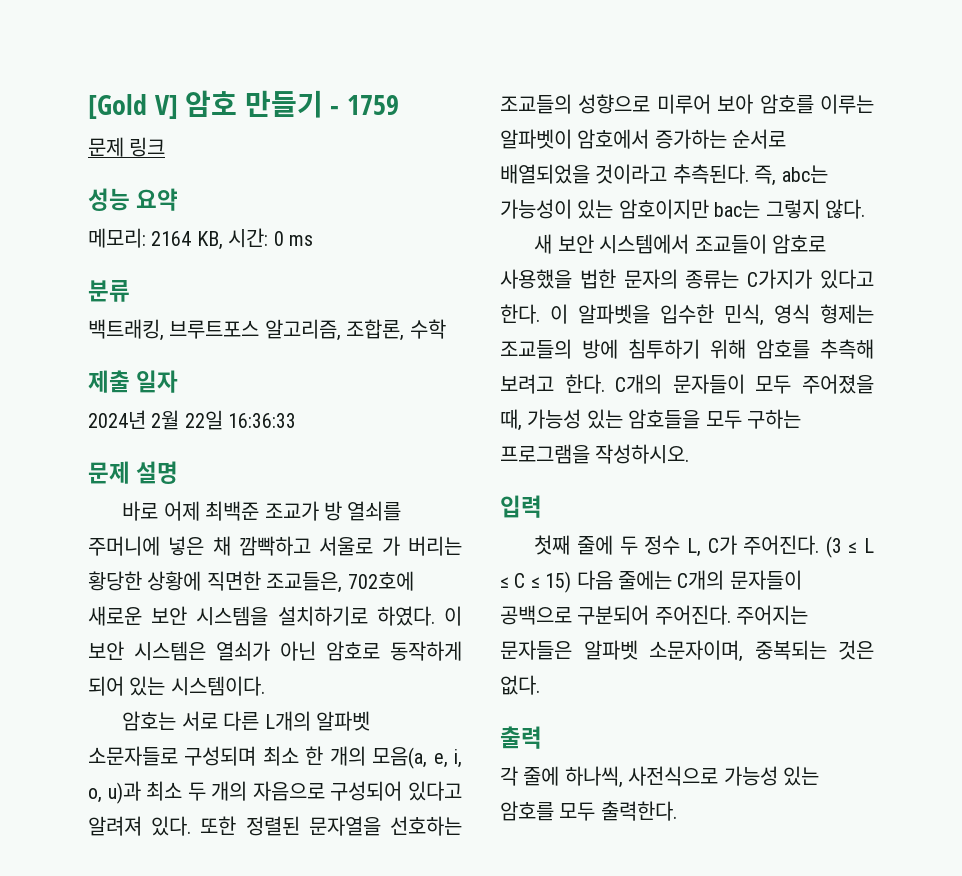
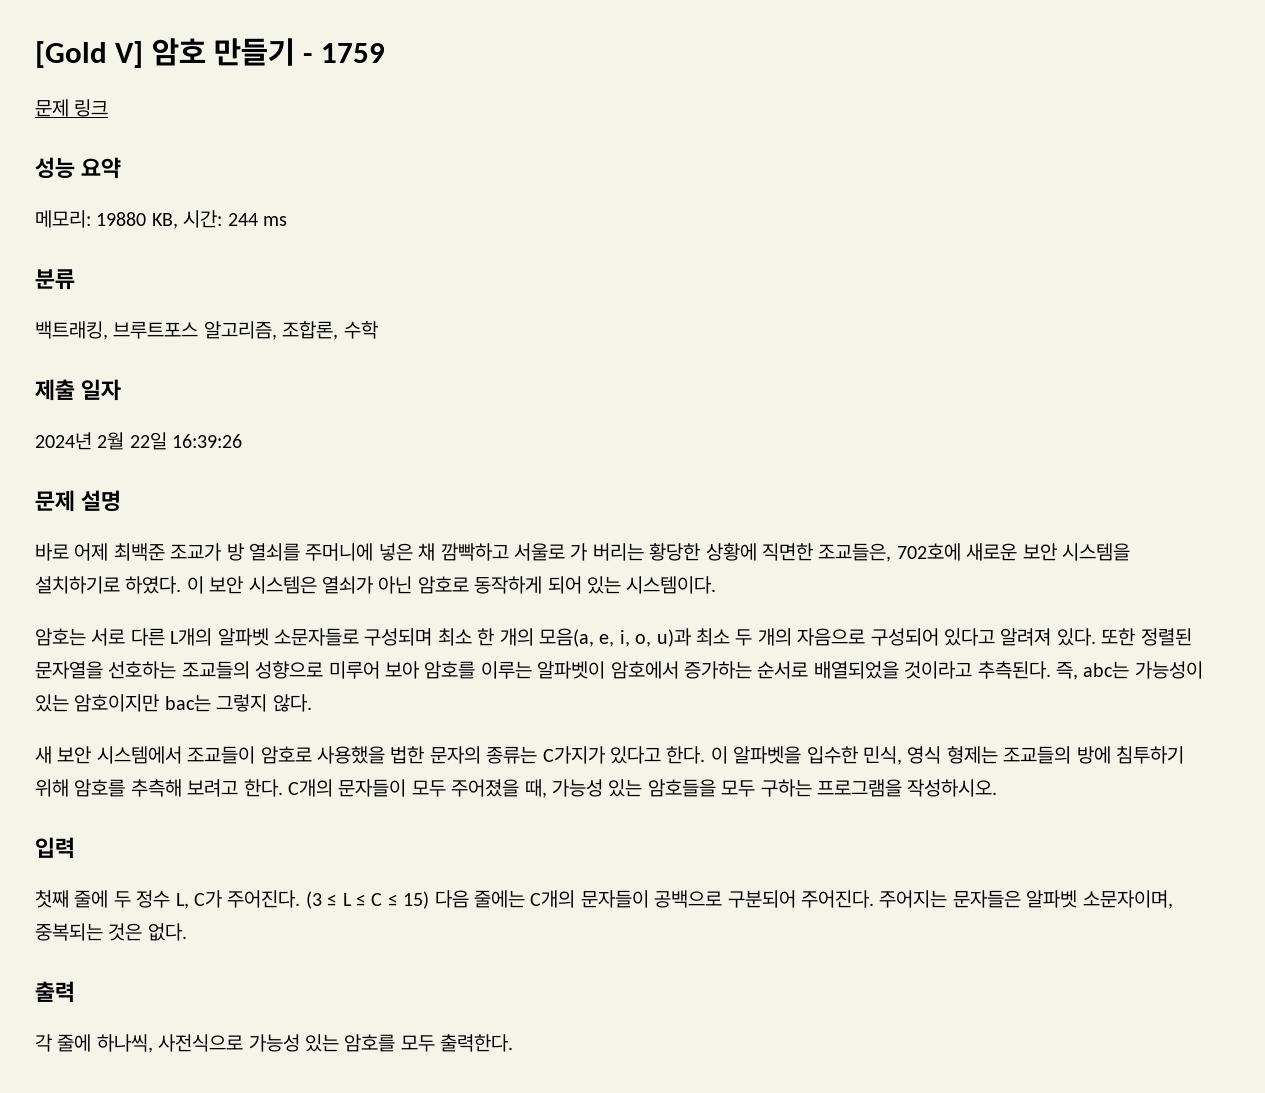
- 메모리: 2164 KB, 시간: 0 ms
+ 메모리: 19880 KB, 시간: 244 ms
- 2024년 2월 22일 16:36:33
+ 2024년 2월 22일 16:39:26

